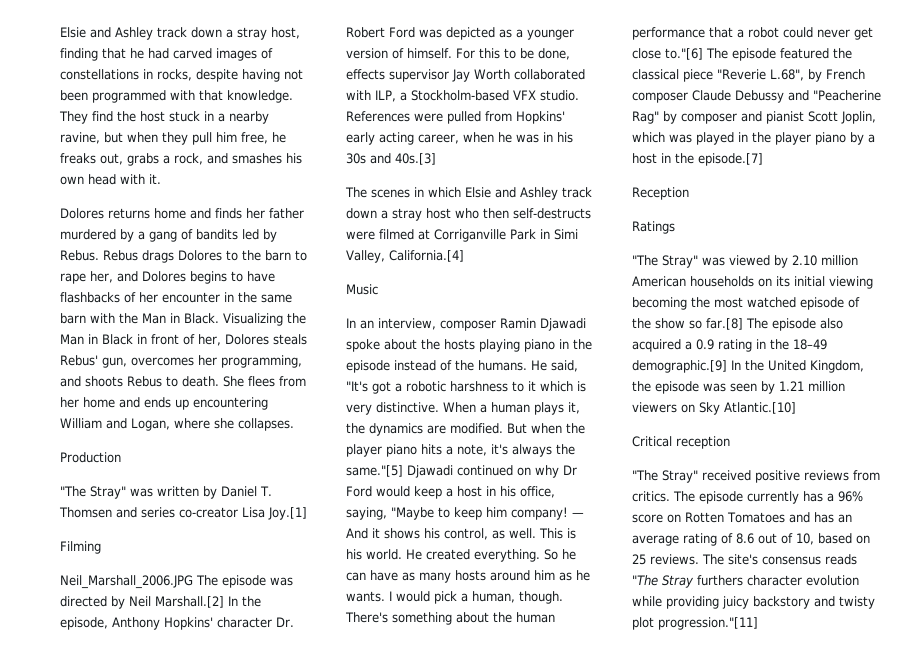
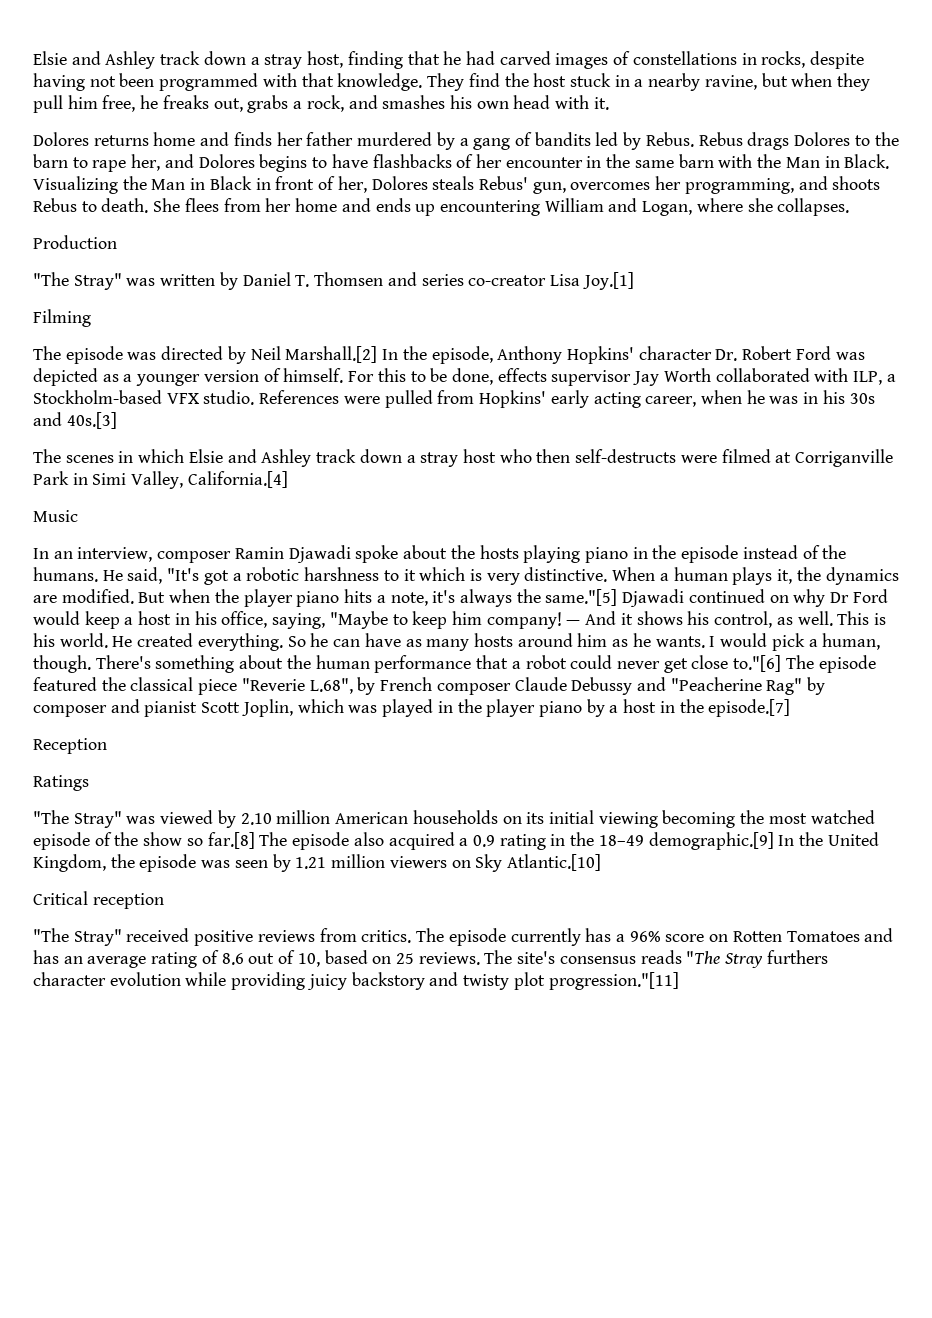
- Neil_Marshall_2006.JPG The episode was directed by Neil Marshall.[2] In the episode, Anthony Hopkins' character Dr. Robert Ford was depicted as a younger version of himself.
+ The episode was directed by Neil Marshall.[2] In the episode, Anthony Hopkins' character Dr. Robert Ford was depicted as a younger version of himself.

